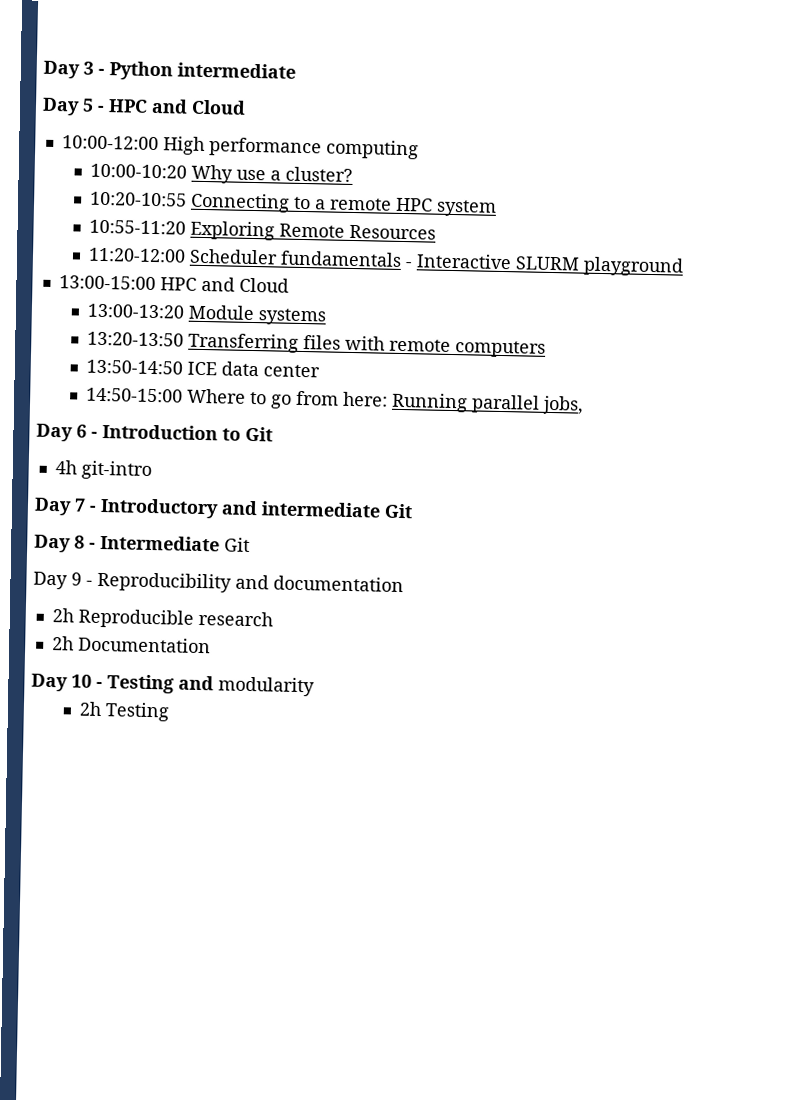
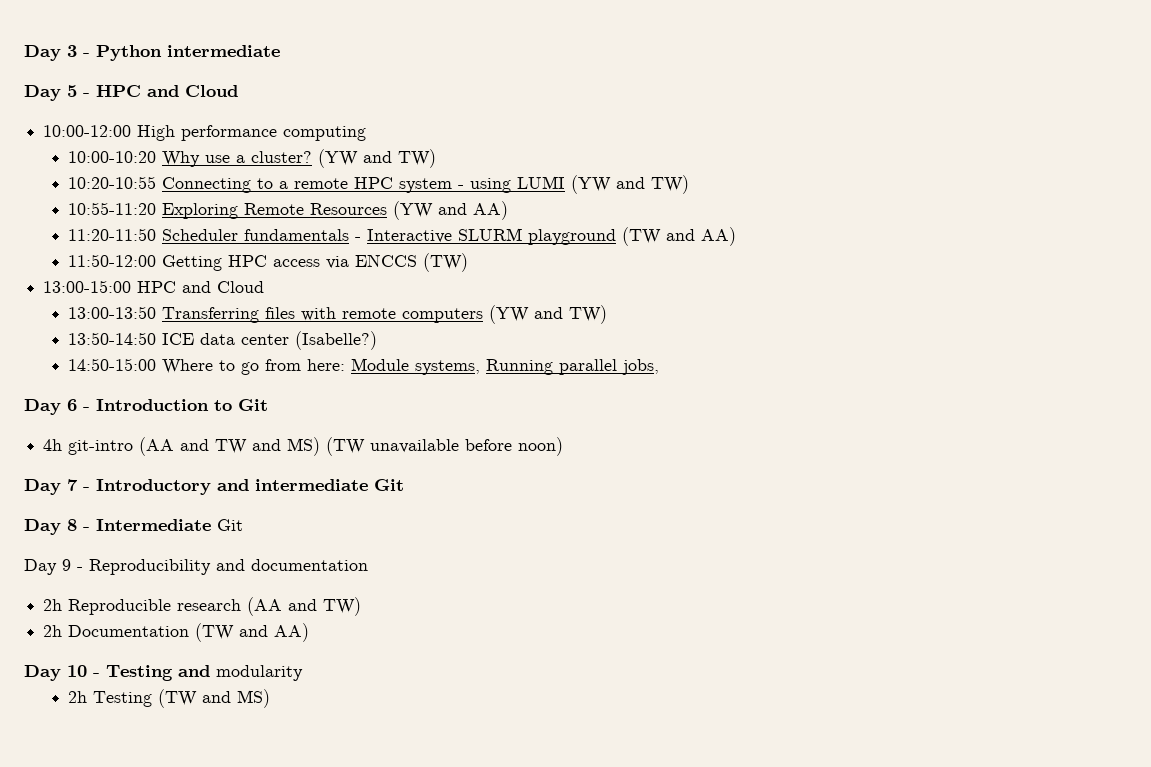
- 10:00-10:20 Why use a cluster?
+ 10:00-10:20 Why use a cluster? (YW and TW)
- 10:20-10:55 Connecting to a remote HPC system
+ 10:20-10:55 Connecting to a remote HPC system - using LUMI (YW and TW)
- 10:55-11:20 Exploring Remote Resources
- 11:20-12:00 Scheduler fundamentals - Interactive SLURM playground
+ 10:55-11:20 Exploring Remote Resources (YW and AA)
+ 11:20-11:50 Scheduler fundamentals - Interactive SLURM playground (TW and AA)
+ 11:50-12:00 Getting HPC access via ENCCS (TW)
- 13:00-13:20 Module systems
- 13:20-13:50 Transferring files with remote computers
+ 13:00-13:50 Transferring files with remote computers (YW and TW)
- 13:50-14:50 ICE data center
+ 13:50-14:50 ICE data center (Isabelle?)
- 14:50-15:00 Where to go from here: Running parallel jobs,
+ 14:50-15:00 Where to go from here: Module systems, Running parallel jobs,
- 4h git-intro
+ 4h git-intro (AA and TW and MS) (TW unavailable before noon)
- 2h Reproducible research
+ 2h Reproducible research (AA and TW)
- 2h Documentation
+ 2h Documentation (TW and AA)
- 2h Testing
+ 2h Testing (TW and MS)

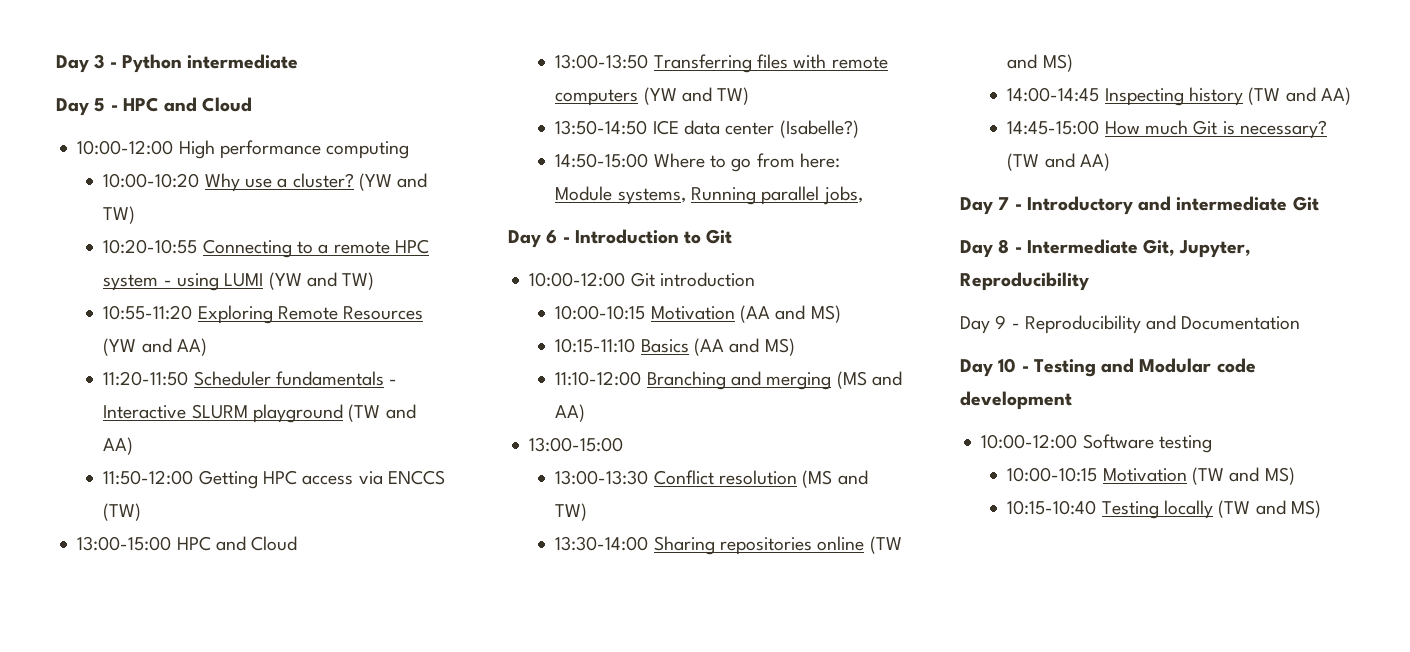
- 4h git-intro (AA and TW and MS) (TW unavailable before noon)
+ 10:00-12:00 Git introduction
+ 10:00-10:15 Motivation (AA and MS)
+ 10:15-11:10 Basics (AA and MS)
+ 11:10-12:00 Branching and merging (MS and AA)
+ 13:00-15:00
+ 13:00-13:30 Conflict resolution (MS and TW)
+ 13:30-14:00 Sharing repositories online (TW and MS)
+ 14:00-14:45 Inspecting history (TW and AA)
+ 14:45-15:00 How much Git is necessary? (TW and AA)
- Day 8 - Intermediate Git
+ Day 8 - Intermediate Git, Jupyter, Reproducibility
- Day 9 - Reproducibility and documentation
- 2h Reproducible research (AA and TW)
- 2h Documentation (TW and AA)
+ Day 9 - Reproducibility and Documentation
- Day 10 - Testing and modularity
- 2h Testing (TW and MS)
+ Day 10 - Testing and Modular code development
+ 10:00-12:00 Software testing
+ 10:00-10:15 Motivation (TW and MS)
+ 10:15-10:40 Testing locally (TW and MS)

